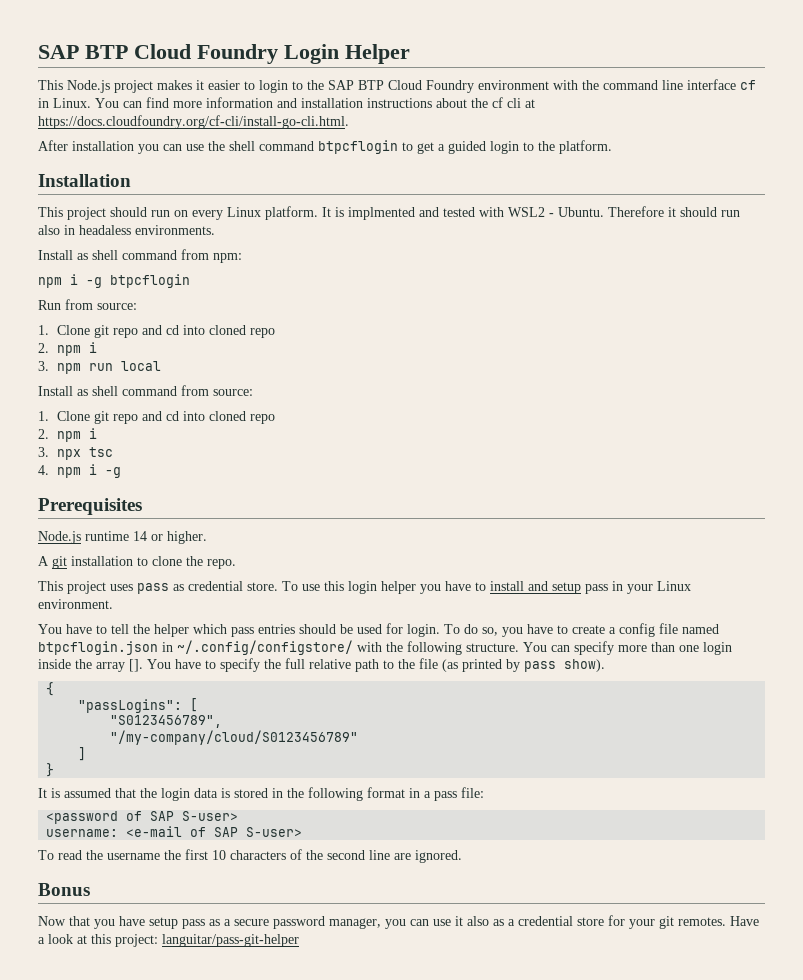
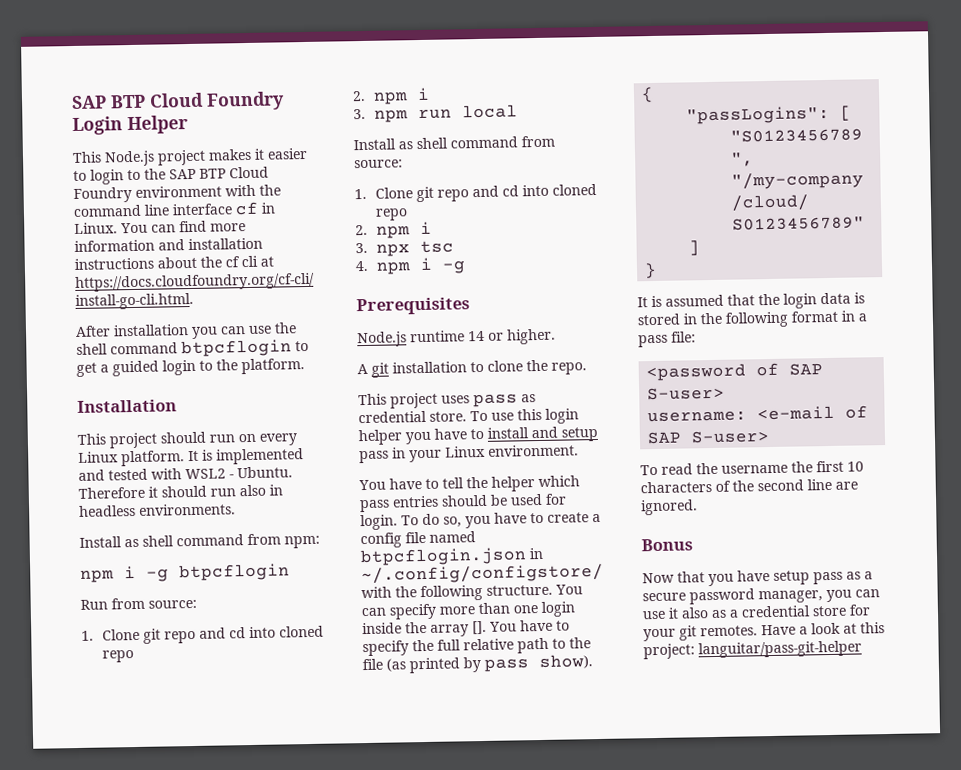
- It is implmented and tested with WSL2 - Ubuntu.
+ It is implemented and tested with WSL2 - Ubuntu.
- Therefore it should run also in headaless environments.
+ Therefore it should run also in headless environments.

